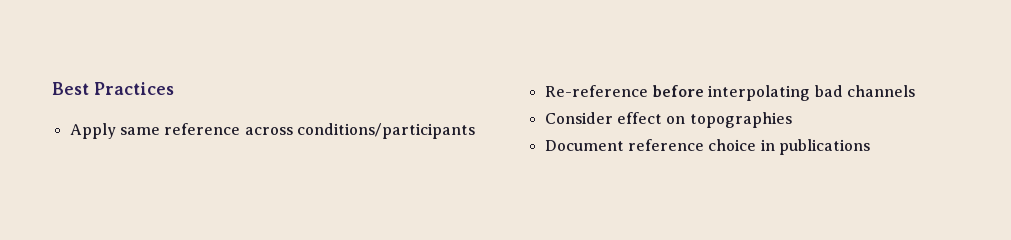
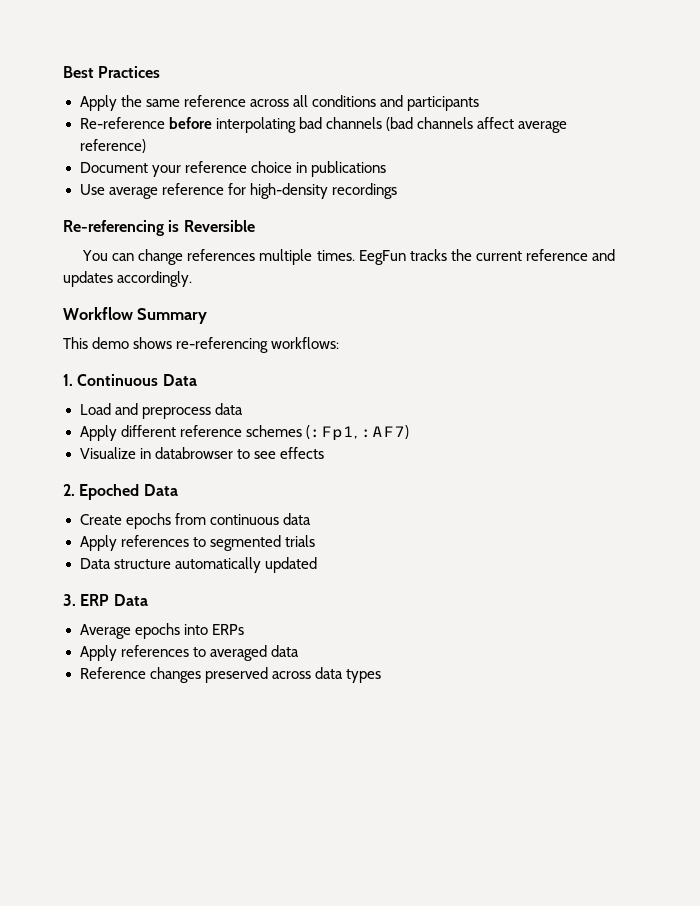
- Apply same reference across conditions/participants
+ Apply the same reference across all conditions and participants
- Re-reference before interpolating bad channels
- Consider effect on topographies
+ Re-reference before interpolating bad channels (bad channels affect average reference)
- Document reference choice in publications
+ Document your reference choice in publications
+ Use average reference for high-density recordings
+ Re-referencing is Reversible
+ You can change references multiple times. EegFun tracks the current reference and updates accordingly.
+ Workflow Summary
+ This demo shows re-referencing workflows:
+ 1. Continuous Data
+ Load and preprocess data
+ Apply different reference schemes (:Fp1, :AF7)
+ Visualize in databrowser to see effects
+ 2. Epoched Data
+ Create epochs from continuous data
+ Apply references to segmented trials
+ Data structure automatically updated
+ 3. ERP Data
+ Average epochs into ERPs
+ Apply references to averaged data
+ Reference changes preserved across data types

